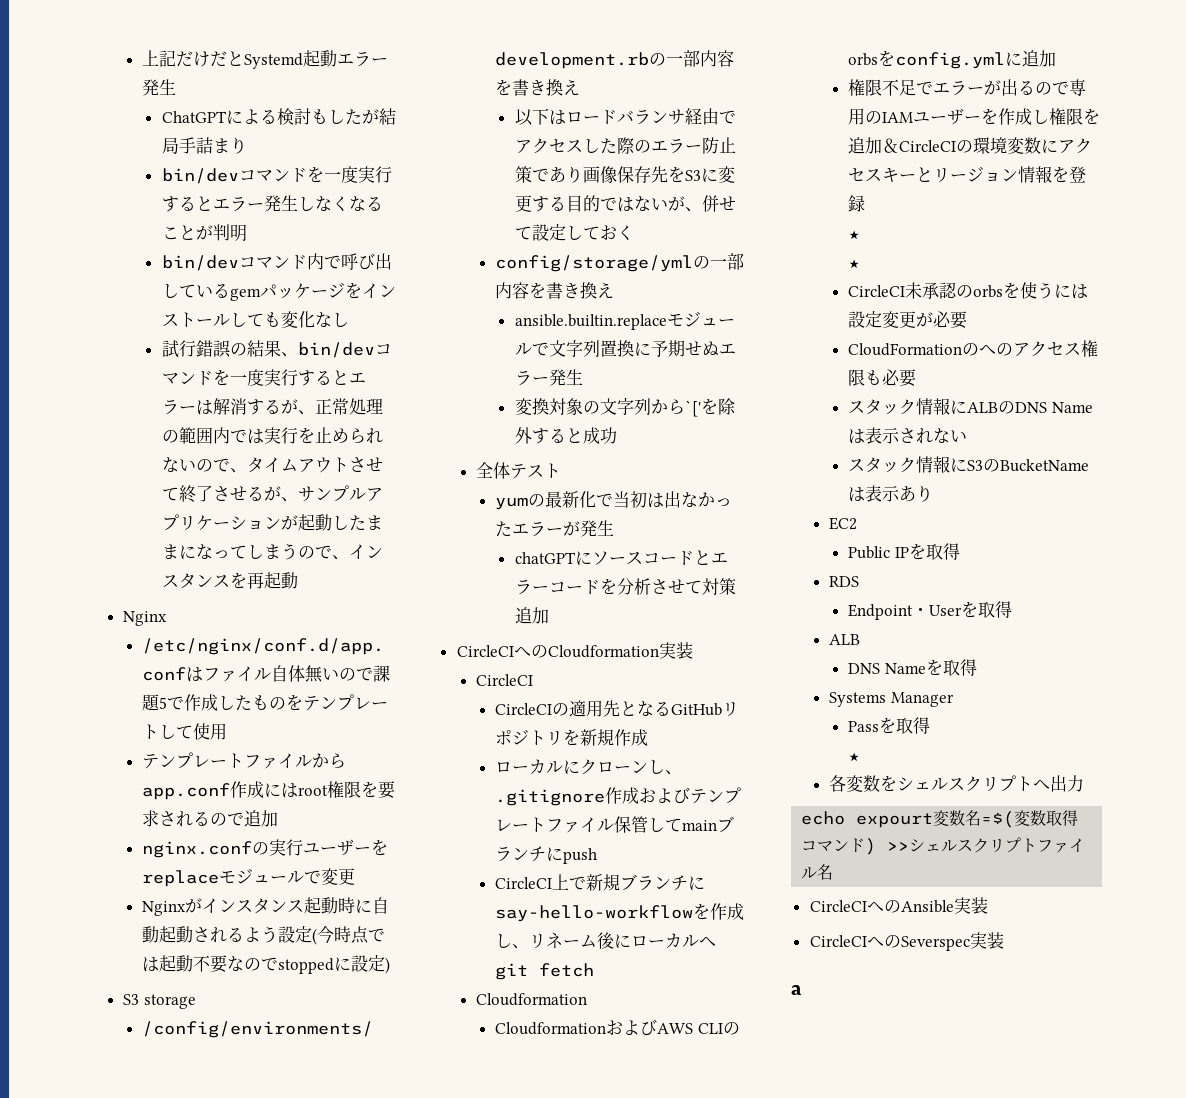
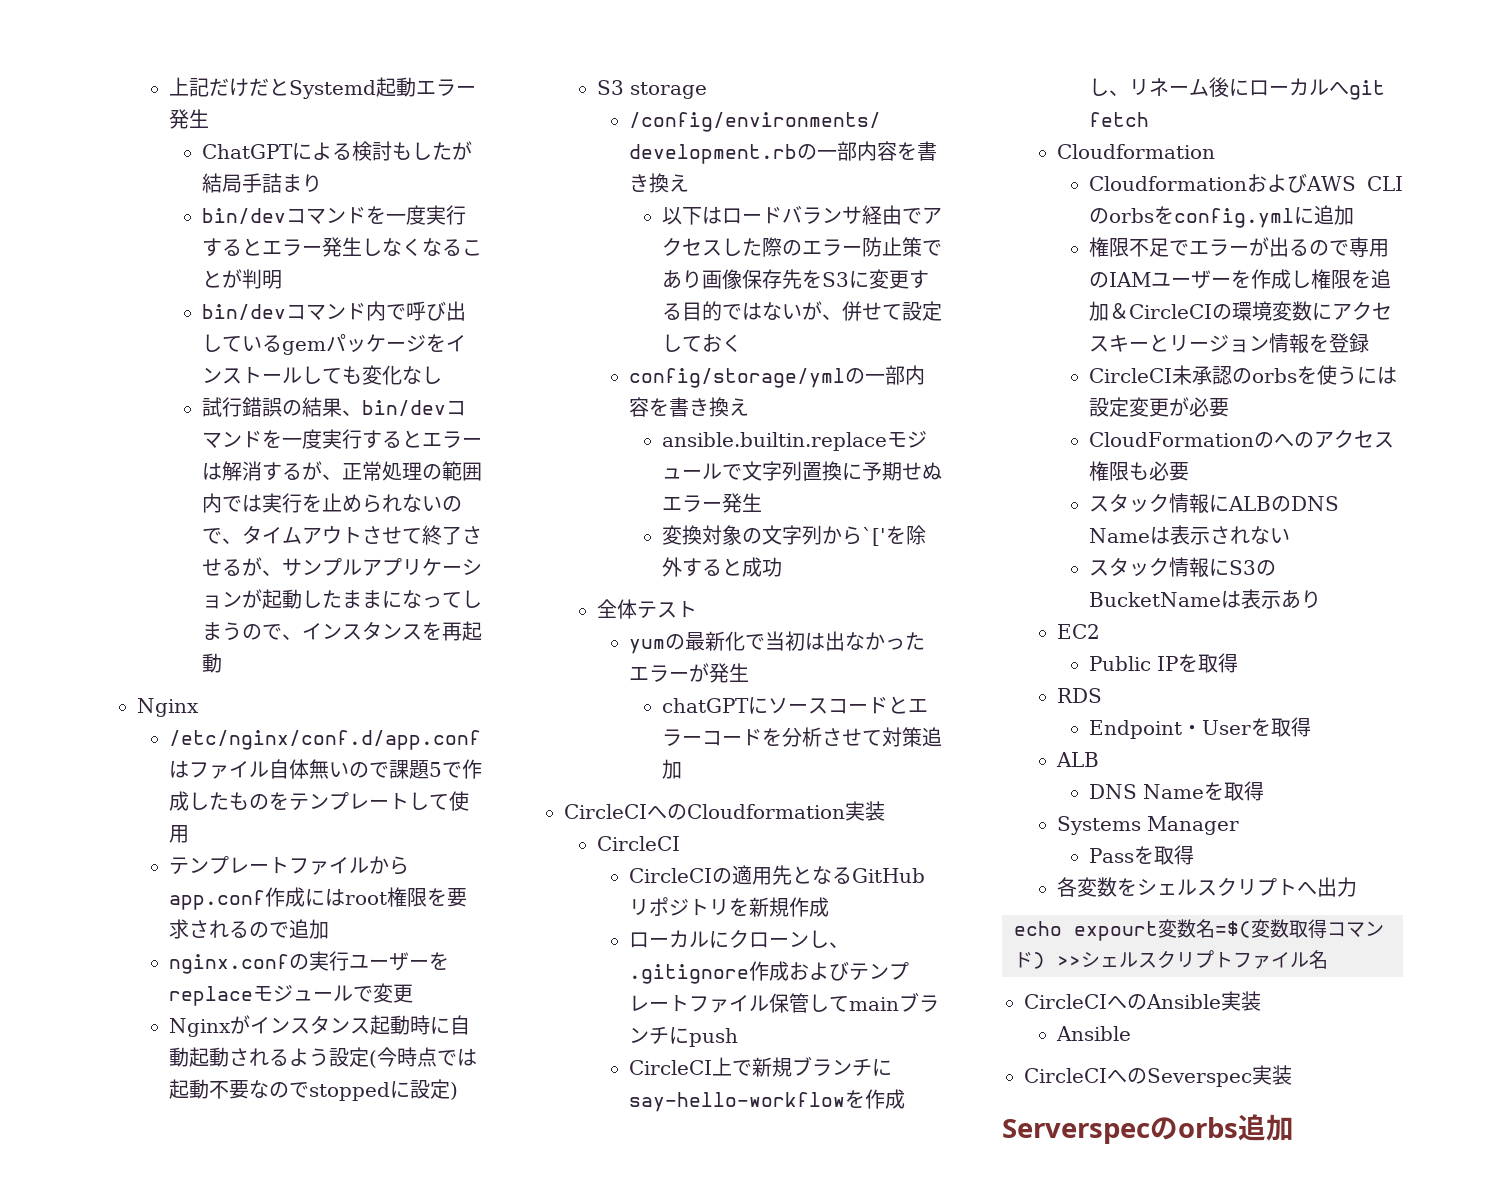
  権限不足でエラーが出るので専用のIAMユーザーを作成し権限を追加＆CircleCIの環境変数にアクセスキーとリージョン情報を登録
- ★
- ★
  Passを取得
- ★
  CircleCIへのAnsible実装
+ Ansible
- a
+ Serverspecのorbs追加

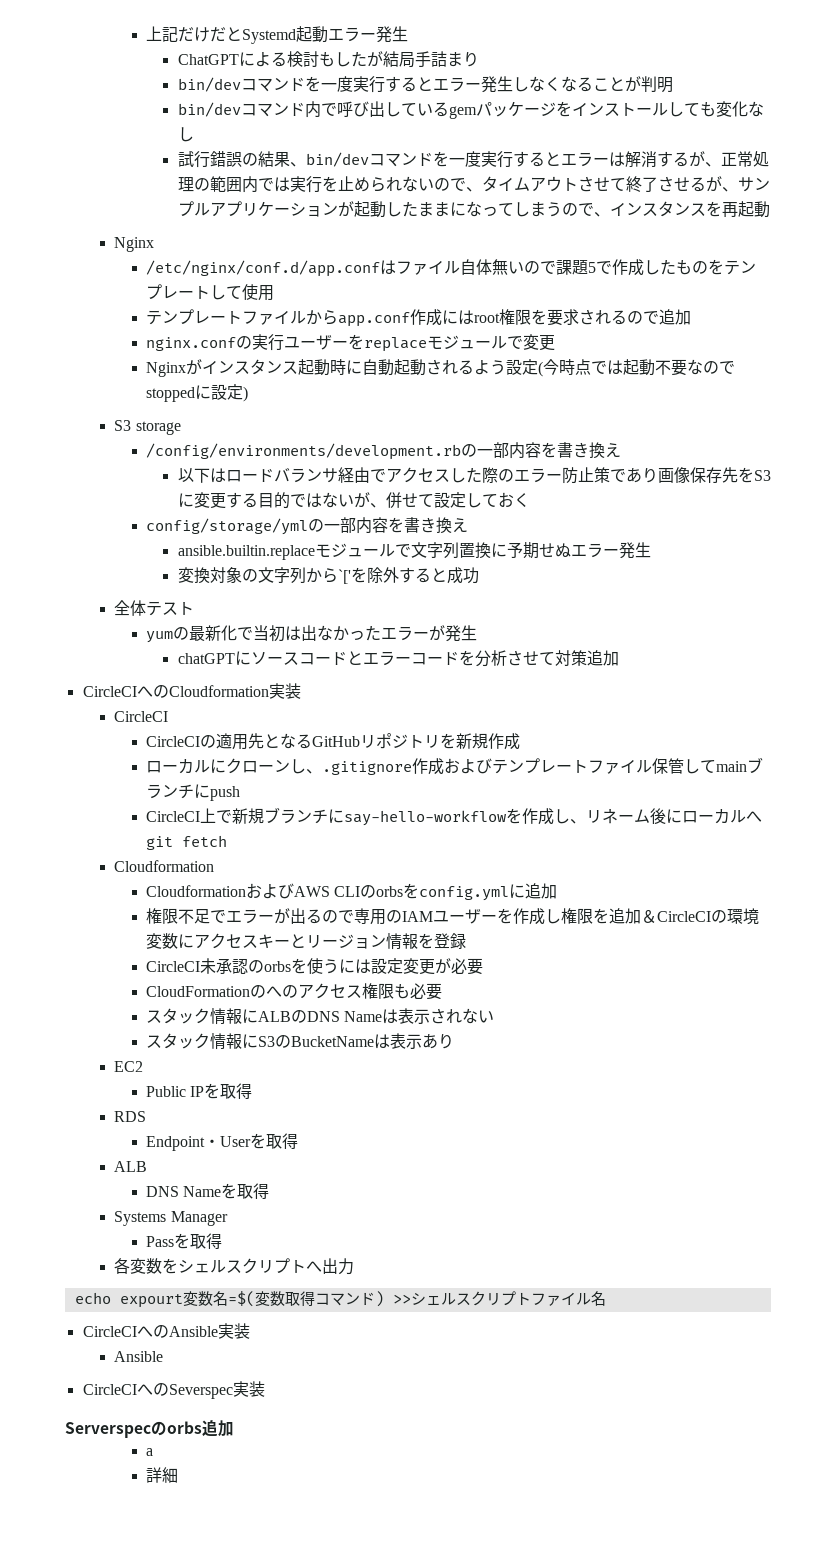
+ a
+ 詳細

